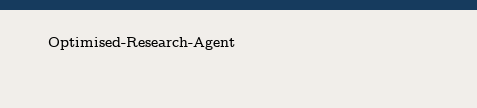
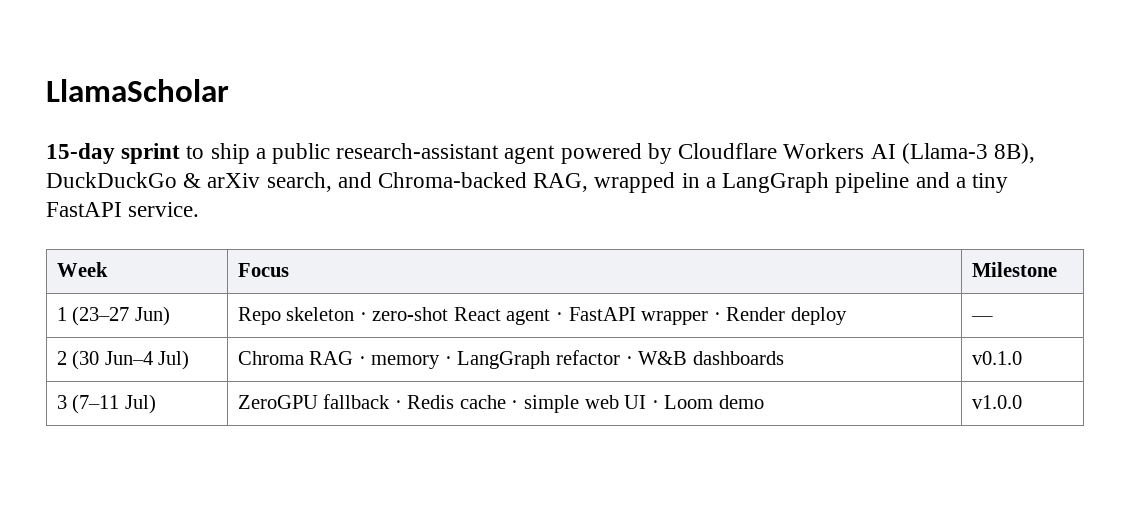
- Optimised-Research-Agent
+ LlamaScholar
+ 15-day sprint to ship a public research-assistant agent powered by Cloudflare Workers AI (Llama-3 8B), DuckDuckGo & arXiv search, and Chroma-backed RAG, wrapped in a LangGraph pipeline and a tiny FastAPI service.
+ Week | Focus | Milestone
+ 1 (23–27 Jun) | Repo skeleton · zero-shot React agent · FastAPI wrapper · Render deploy | —
+ 2 (30 Jun–4 Jul) | Chroma RAG · memory · LangGraph refactor · W&B dashboards | v0.1.0
+ 3 (7–11 Jul) | ZeroGPU fallback · Redis cache · simple web UI · Loom demo | v1.0.0

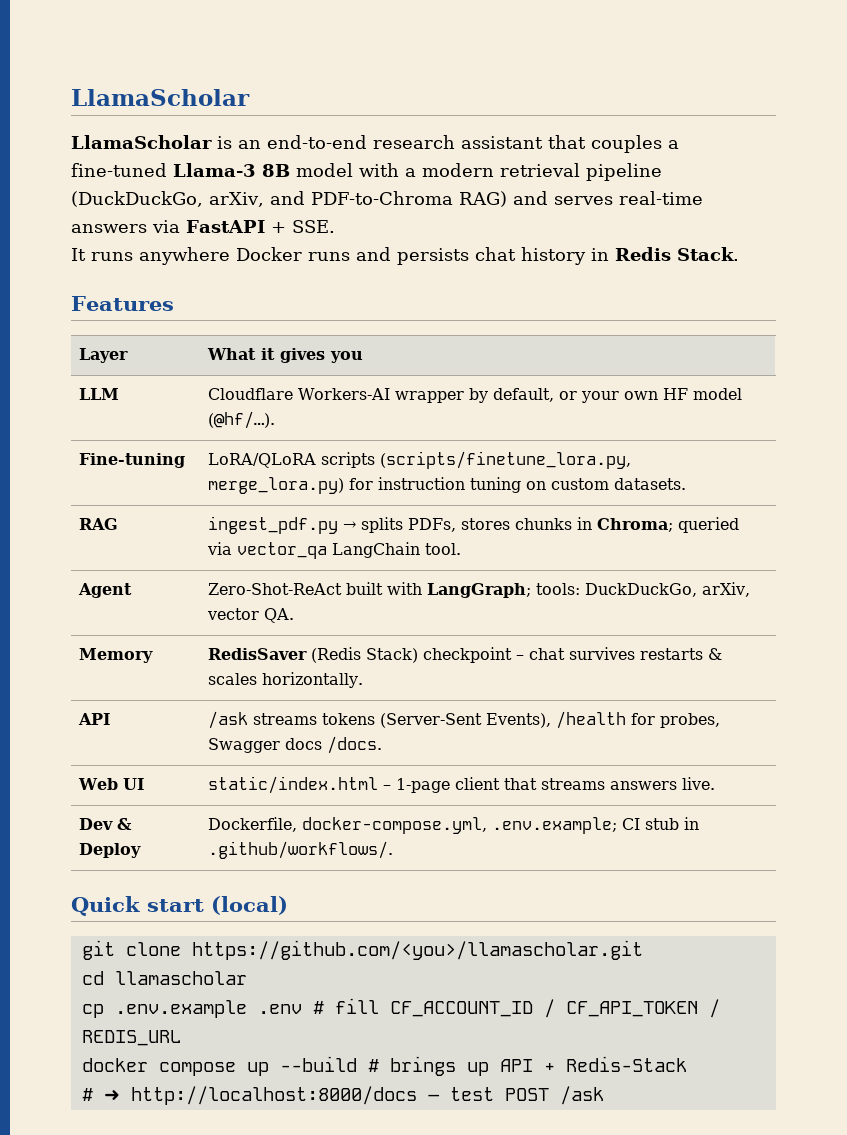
- 15-day sprint to ship a public research-assistant agent powered by Cloudflare Workers AI (Llama-3 8B), DuckDuckGo & arXiv search, and Chroma-backed RAG, wrapped in a LangGraph pipeline and a tiny FastAPI service.
- Week | Focus | Milestone
- 1 (23–27 Jun) | Repo skeleton · zero-shot React agent · FastAPI wrapper · Render deploy | —
- 2 (30 Jun–4 Jul) | Chroma RAG · memory · LangGraph refactor · W&B dashboards | v0.1.0
- 3 (7–11 Jul) | ZeroGPU fallback · Redis cache · simple web UI · Loom demo | v1.0.0
+ LlamaScholar is an end-to-end research assistant that couples a fine-tuned Llama-3 8B model with a modern retrieval pipeline (DuckDuckGo, arXiv, and PDF-to-Chroma RAG) and serves real-time answers via FastAPI + SSE.
+ It runs anywhere Docker runs and persists chat history in Redis Stack.
+ Features
+ Layer | What it gives you
+ LLM | Cloudflare Workers-AI wrapper by default, or your own HF model (@hf/…).
+ Fine-tuning | LoRA/QLoRA scripts (scripts/finetune_lora.py, merge_lora.py) for instruction tuning on custom datasets.
+ RAG | ingest_pdf.py → splits PDFs, stores chunks in Chroma; queried via vector_qa LangChain tool.
+ Agent | Zero-Shot-ReAct built with LangGraph; tools: DuckDuckGo, arXiv, vector QA.
+ Memory | RedisSaver (Redis Stack) checkpoint – chat survives restarts & scales horizontally.
+ API | /ask streams tokens (Server-Sent Events), /health for probes, Swagger docs /docs.
+ Web UI | static/index.html – 1-page client that streams answers live.
+ Dev & Deploy | Dockerfile, docker-compose.yml, .env.example; CI stub in .github/workflows/.
+ Quick start (local)
+ git clone https://github.com/<you>/llamascholar.git
+ cd llamascholar
+ cp .env.example .env # fill CF_ACCOUNT_ID / CF_API_TOKEN / REDIS_URL
+ docker compose up --build # brings up API + Redis-Stack
+ # ➜ http://localhost:8000/docs – test POST /ask

